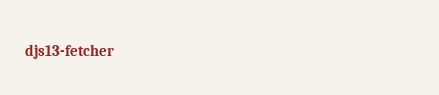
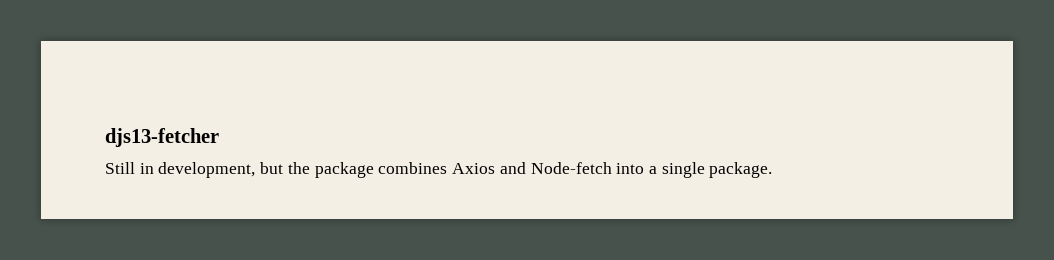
+ Still in development, but the package combines Axios and Node-fetch into a single package.

